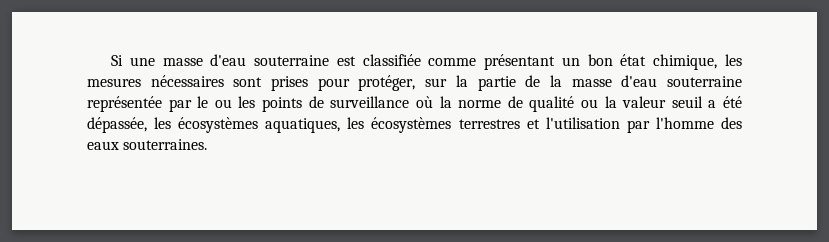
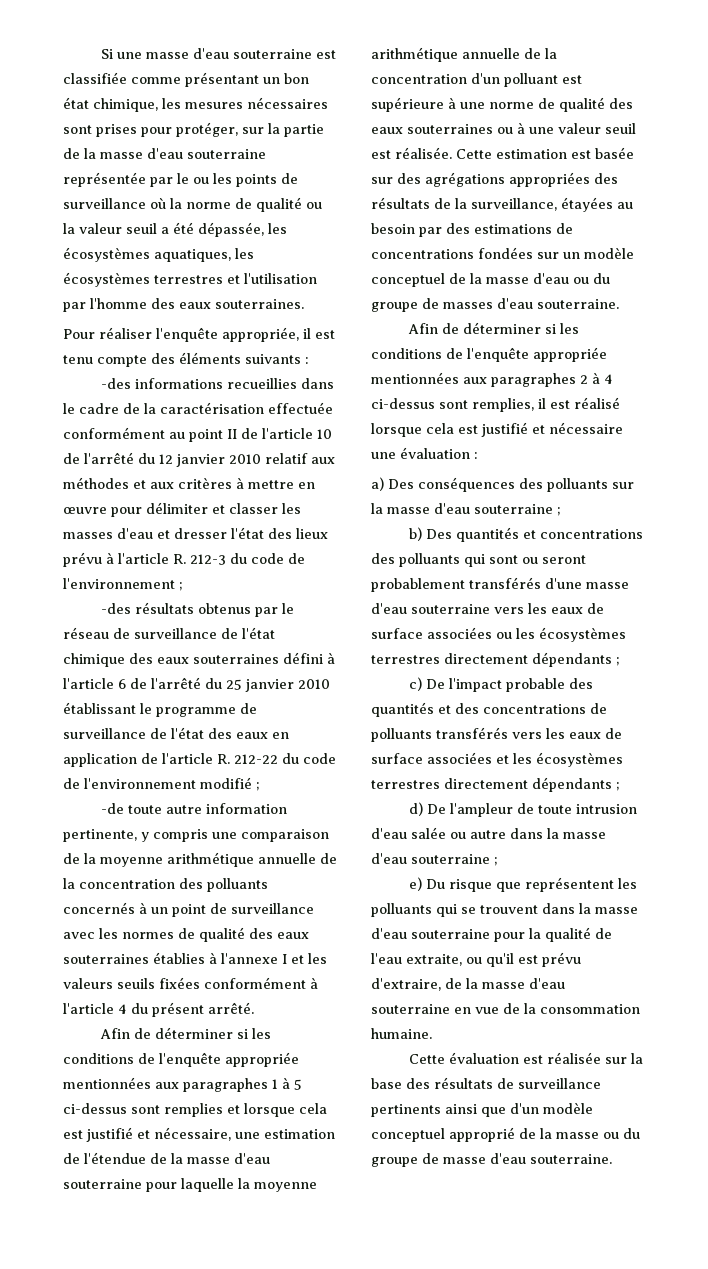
+ Pour réaliser l'enquête appropriée, il est tenu compte des éléments suivants :
+ -des informations recueillies dans le cadre de la caractérisation effectuée conformément au point II de l'article 10 de l'arrêté du 12 janvier 2010 relatif aux méthodes et aux critères à mettre en œuvre pour délimiter et classer les masses d'eau et dresser l'état des lieux prévu à l'article R. 212-3 du code de l'environnement ;
+ -des résultats obtenus par le réseau de surveillance de l'état chimique des eaux souterraines défini à l'article 6 de l'arrêté du 25 janvier 2010 établissant le programme de surveillance de l'état des eaux en application de l'article R. 212-22 du code de l'environnement modifié ;
+ -de toute autre information pertinente, y compris une comparaison de la moyenne arithmétique annuelle de la concentration des polluants concernés à un point de surveillance avec les normes de qualité des eaux souterraines établies à l'annexe I et les valeurs seuils fixées conformément à l'article 4 du présent arrêté.
+ Afin de déterminer si les conditions de l'enquête appropriée mentionnées aux paragraphes 1 à 5 ci-dessus sont remplies et lorsque cela est justifié et nécessaire, une estimation de l'étendue de la masse d'eau souterraine pour laquelle la moyenne arithmétique annuelle de la concentration d'un polluant est supérieure à une norme de qualité des eaux souterraines ou à une valeur seuil est réalisée. Cette estimation est basée sur des agrégations appropriées des résultats de la surveillance, étayées au besoin par des estimations de concentrations fondées sur un modèle conceptuel de la masse d'eau ou du groupe de masses d'eau souterraine.
+ Afin de déterminer si les conditions de l'enquête appropriée mentionnées aux paragraphes 2 à 4 ci-dessus sont remplies, il est réalisé lorsque cela est justifié et nécessaire une évaluation :
+ a) Des conséquences des polluants sur la masse d'eau souterraine ;
+ b) Des quantités et concentrations des polluants qui sont ou seront probablement transférés d'une masse d'eau souterraine vers les eaux de surface associées ou les écosystèmes terrestres directement dépendants ;
+ c) De l'impact probable des quantités et des concentrations de polluants transférés vers les eaux de surface associées et les écosystèmes terrestres directement dépendants ;
+ d) De l'ampleur de toute intrusion d'eau salée ou autre dans la masse d'eau souterraine ;
+ e) Du risque que représentent les polluants qui se trouvent dans la masse d'eau souterraine pour la qualité de l'eau extraite, ou qu'il est prévu d'extraire, de la masse d'eau souterraine en vue de la consommation humaine.
+ Cette évaluation est réalisée sur la base des résultats de surveillance pertinents ainsi que d'un modèle conceptuel approprié de la masse ou du groupe de masse d'eau souterraine.

